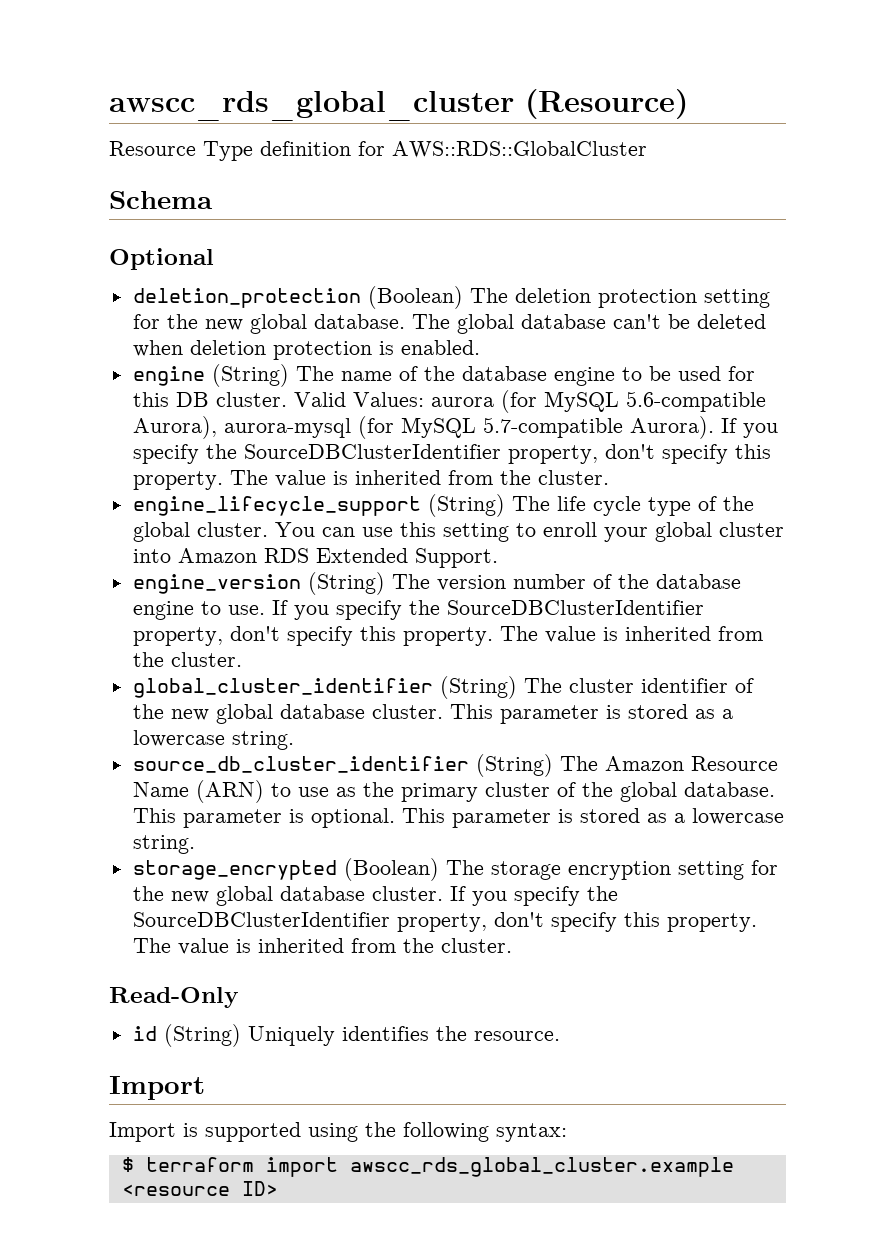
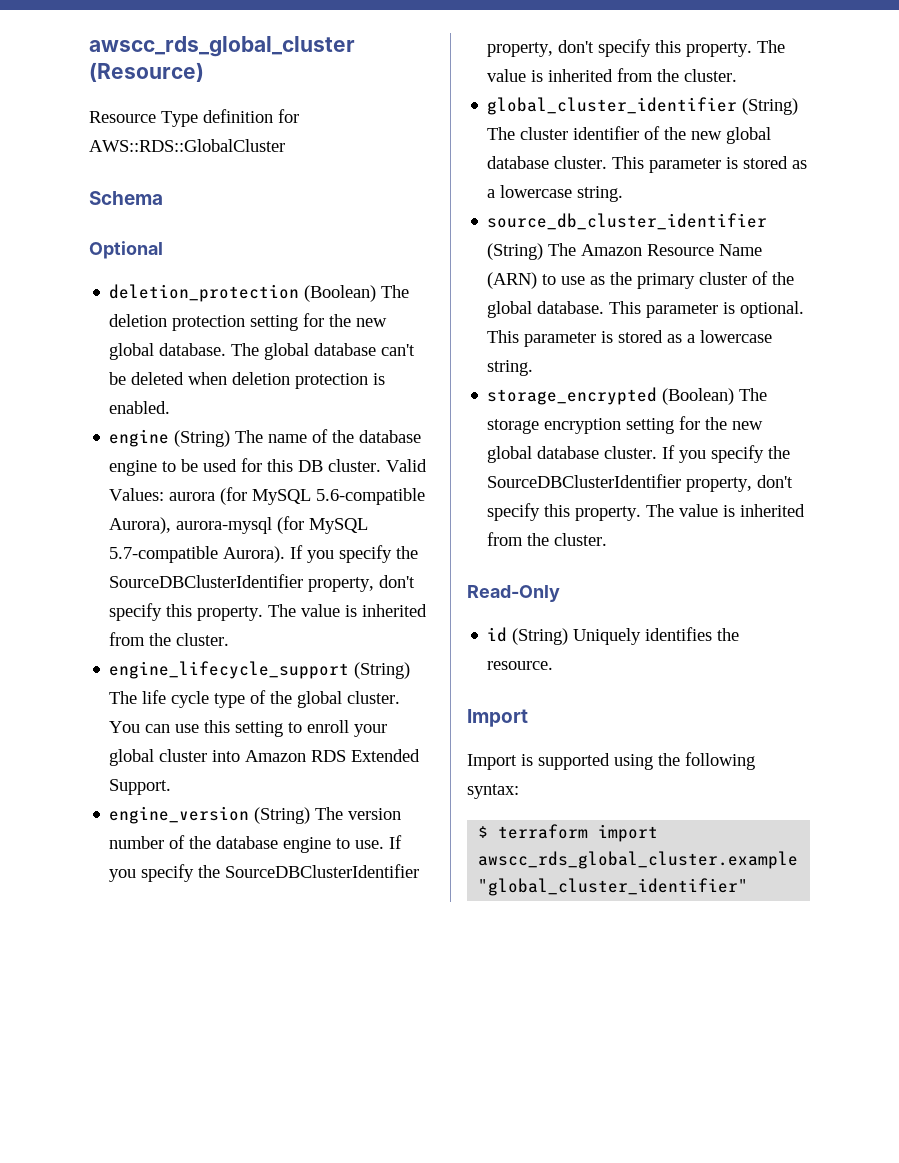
- $ terraform import awscc_rds_global_cluster.example <resource ID>
+ $ terraform import awscc_rds_global_cluster.example "global_cluster_identifier"

